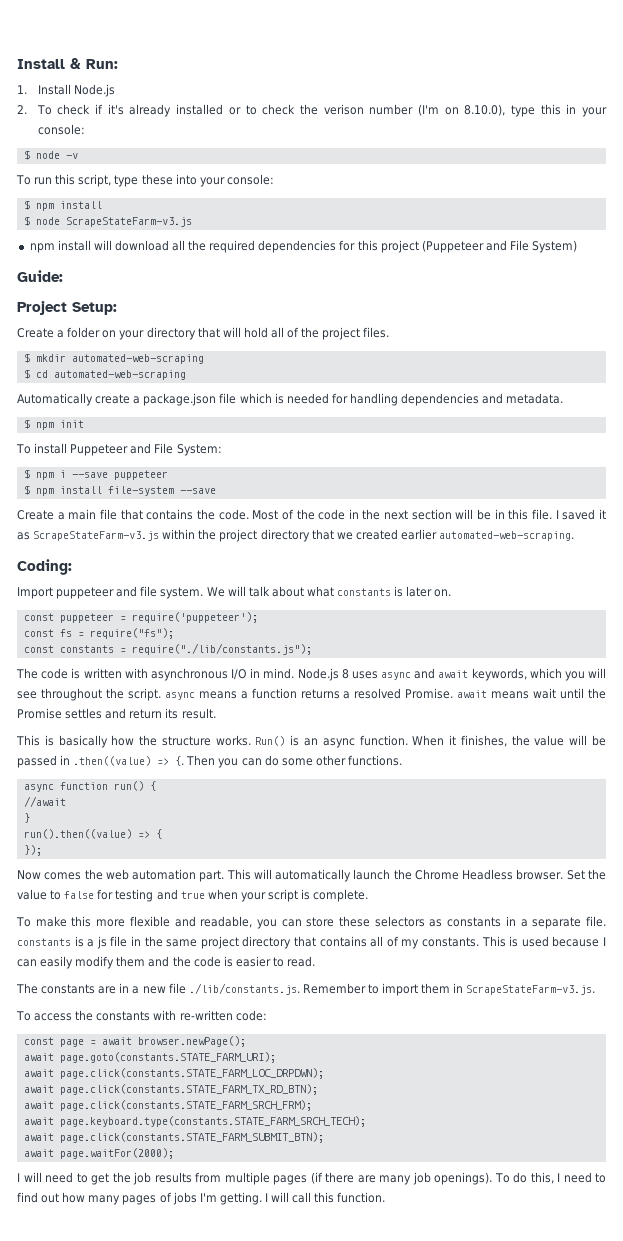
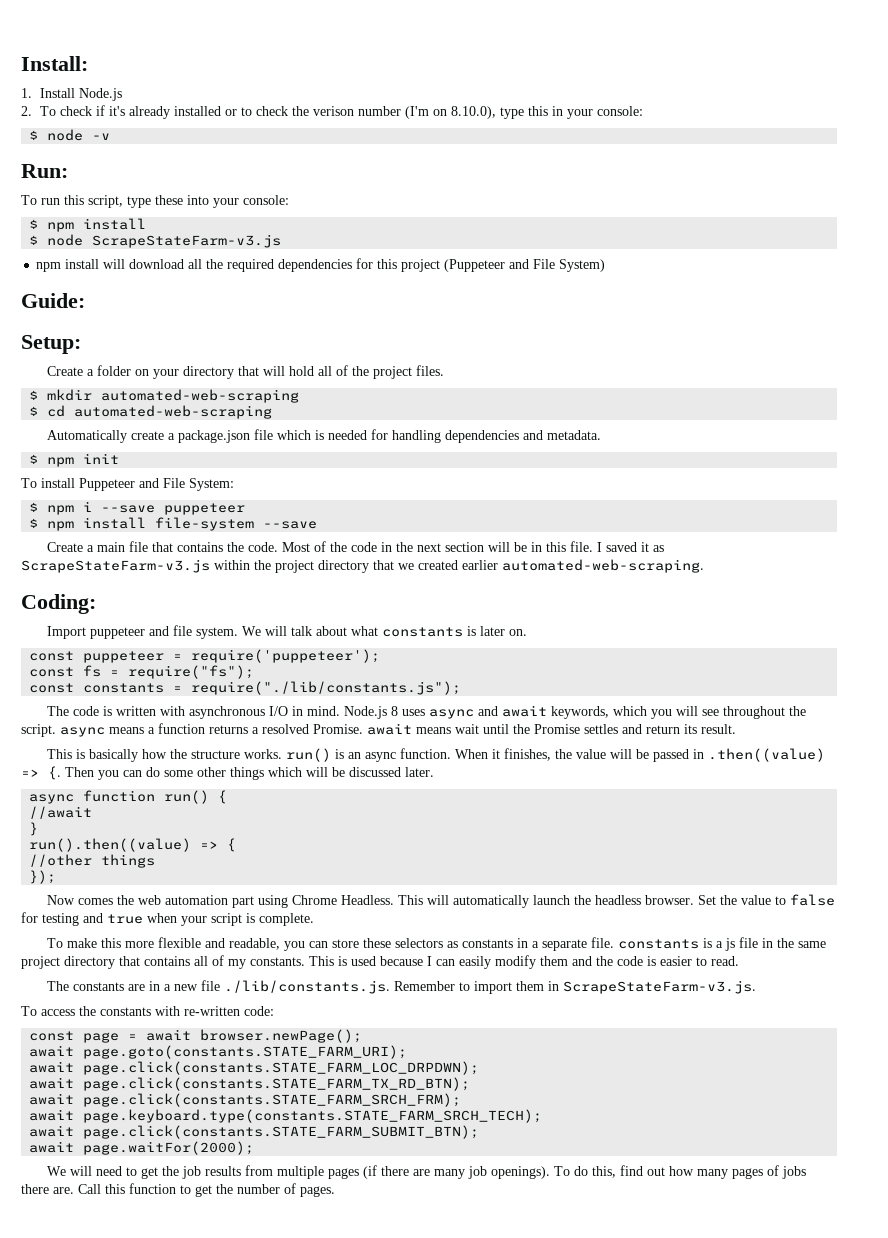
- Install & Run:
+ Install:
+ Run:
- Project Setup:
+ Setup:
- This is basically how the structure works. Run() is an async function.
+ This is basically how the structure works. run() is an async function.
- Then you can do some other functions.
+ Then you can do some other things which will be discussed later.
+ //other things
- Now comes the web automation part.
+ Now comes the web automation part using Chrome Headless.
- This will automatically launch the Chrome Headless browser.
+ This will automatically launch the headless browser.
- I will need to get the job results from multiple pages (if there are many job openings).
+ We will need to get the job results from multiple pages (if there are many job openings).
- To do this, I need to find out how many pages of jobs I'm getting. I will call this function.
+ To do this, find out how many pages of jobs there are. Call this function to get the number of pages.

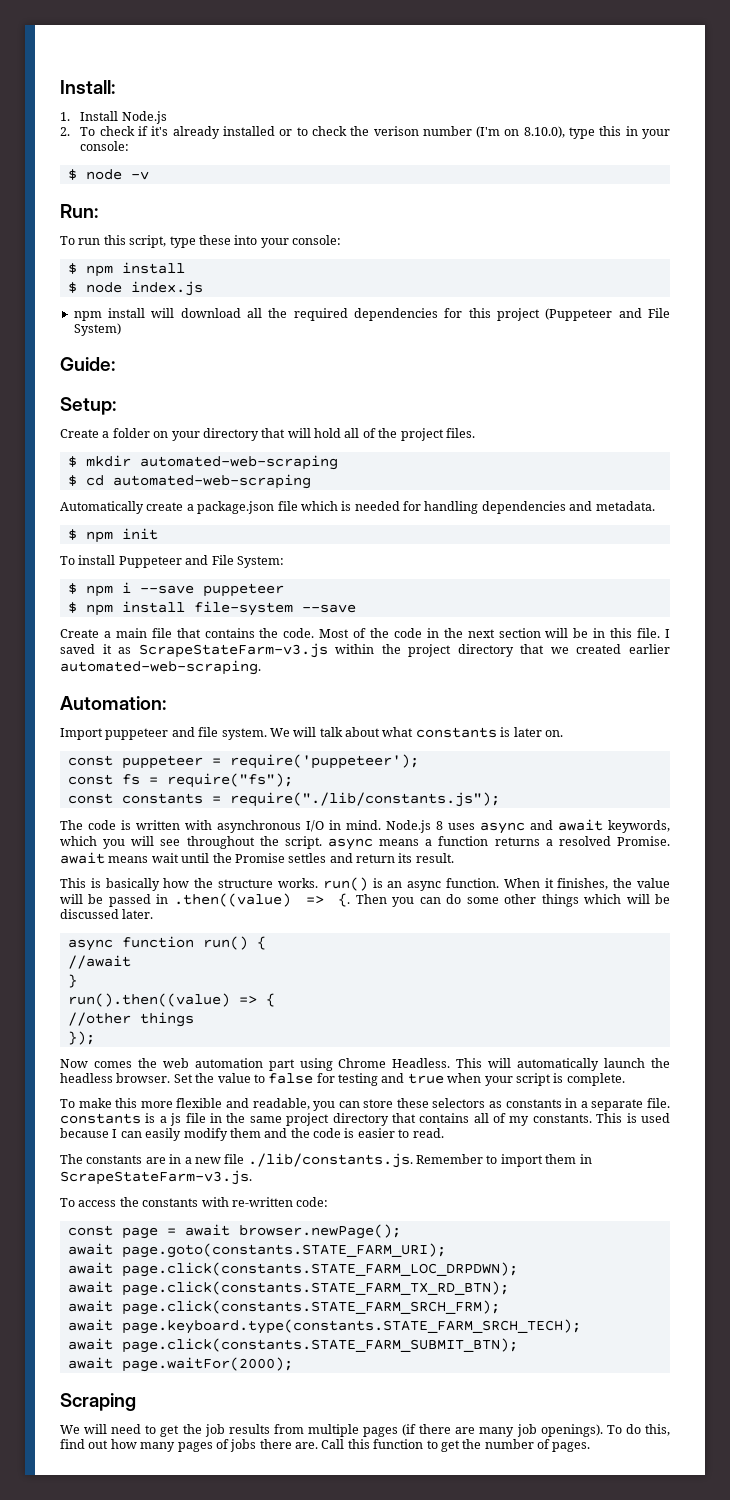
- $ node ScrapeStateFarm-v3.js
+ $ node index.js
- Coding:
+ Automation:
+ Scraping

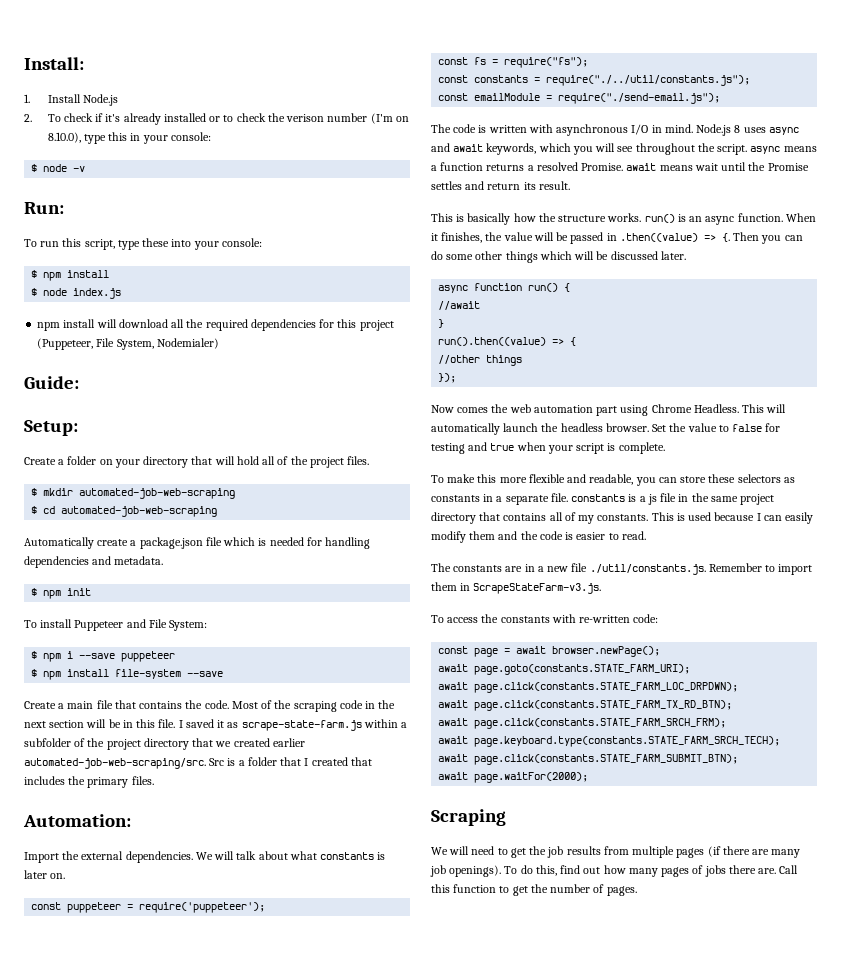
- npm install will download all the required dependencies for this project (Puppeteer and File System)
+ npm install will download all the required dependencies for this project (Puppeteer, File System, Nodemialer)
- $ mkdir automated-web-scraping
+ $ mkdir automated-job-web-scraping
- $ cd automated-web-scraping
+ $ cd automated-job-web-scraping
- Most of the code in the next section will be in this file.
+ Most of the scraping code in the next section will be in this file.
- I saved it as ScrapeStateFarm-v3.js within the project directory that we created earlier automated-web-scraping.
+ I saved it as scrape-state-farm.js within a subfolder of the project directory that we created earlier automated-job-web-scraping/src. Src is a folder that I created that includes the primary files.
  Automation:
- Import puppeteer and file system.
+ Import the external dependencies.
- const constants = require("./lib/constants.js");
+ const constants = require("./../util/constants.js");
+ const emailModule = require("./send-email.js");
- The constants are in a new file ./lib/constants.js. Remember to import them in ScrapeStateFarm-v3.js.
+ The constants are in a new file ./util/constants.js. Remember to import them in ScrapeStateFarm-v3.js.

